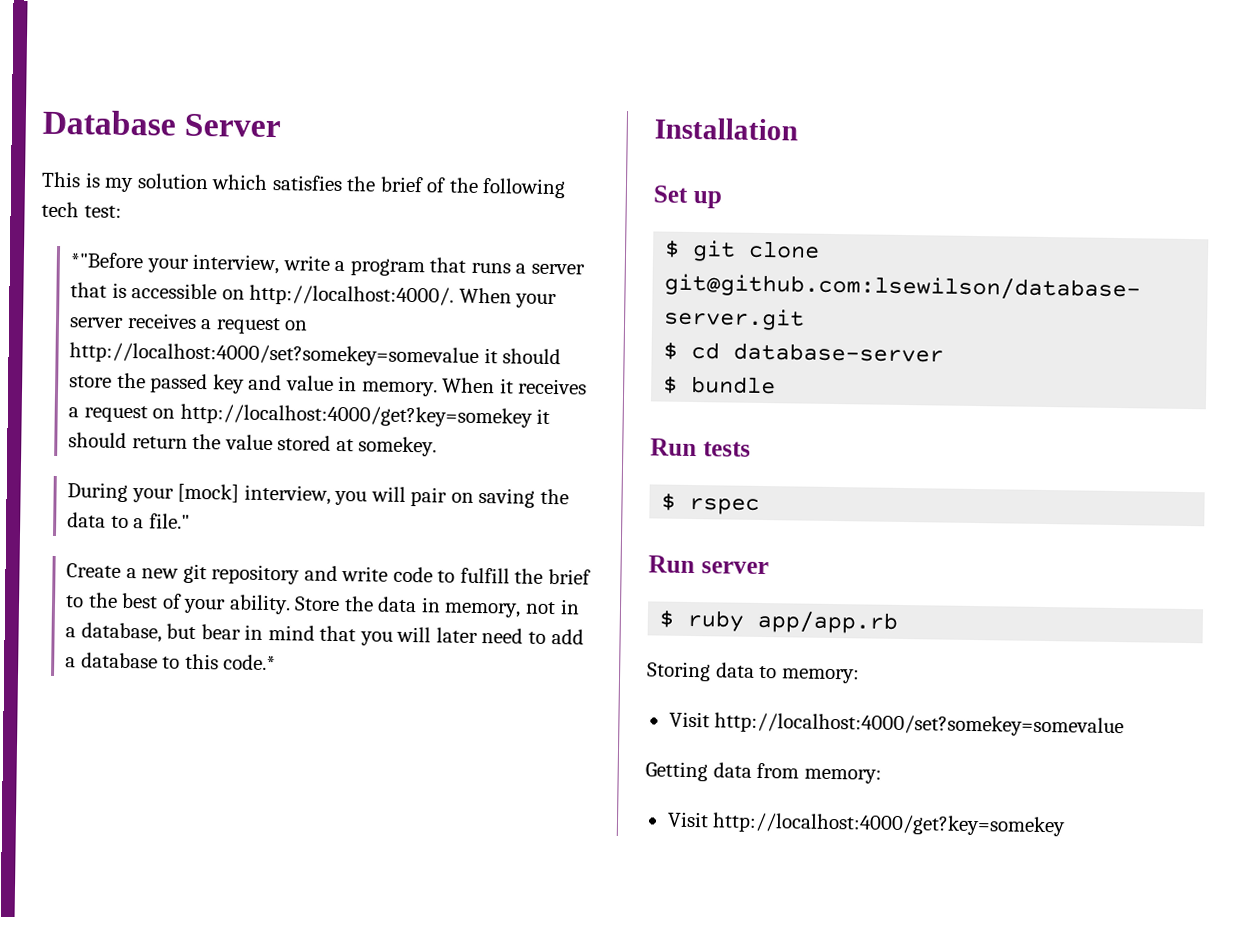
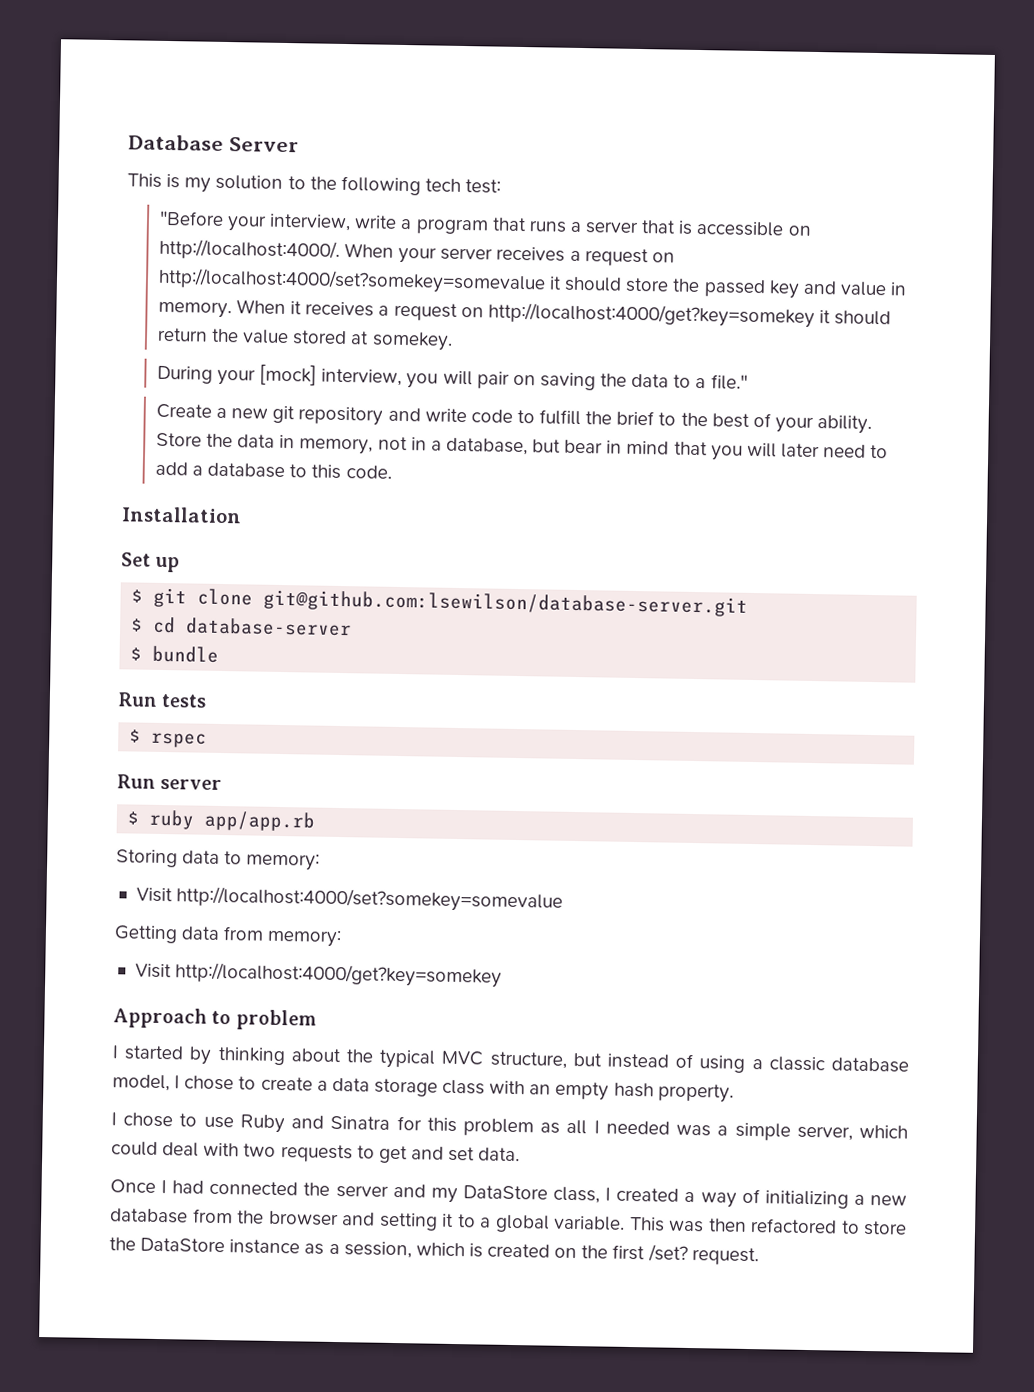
- This is my solution which satisfies the brief of the following tech test:
+ This is my solution to the following tech test:
- *"Before your interview, write a program that runs a server that is accessible on http://localhost:4000/.
+ "Before your interview, write a program that runs a server that is accessible on http://localhost:4000/.
- Store the data in memory, not in a database, but bear in mind that you will later need to add a database to this code.*
+ Store the data in memory, not in a database, but bear in mind that you will later need to add a database to this code.
+ Approach to problem
+ I started by thinking about the typical MVC structure, but instead of using a classic database model, I chose to create a data storage class with an empty hash property.
+ I chose to use Ruby and Sinatra for this problem as all I needed was a simple server, which could deal with two requests to get and set data.
+ Once I had connected the server and my DataStore class, I created a way of initializing a new database from the browser and setting it to a global variable. This was then refactored to store the DataStore instance as a session, which is created on the first /set? request.

